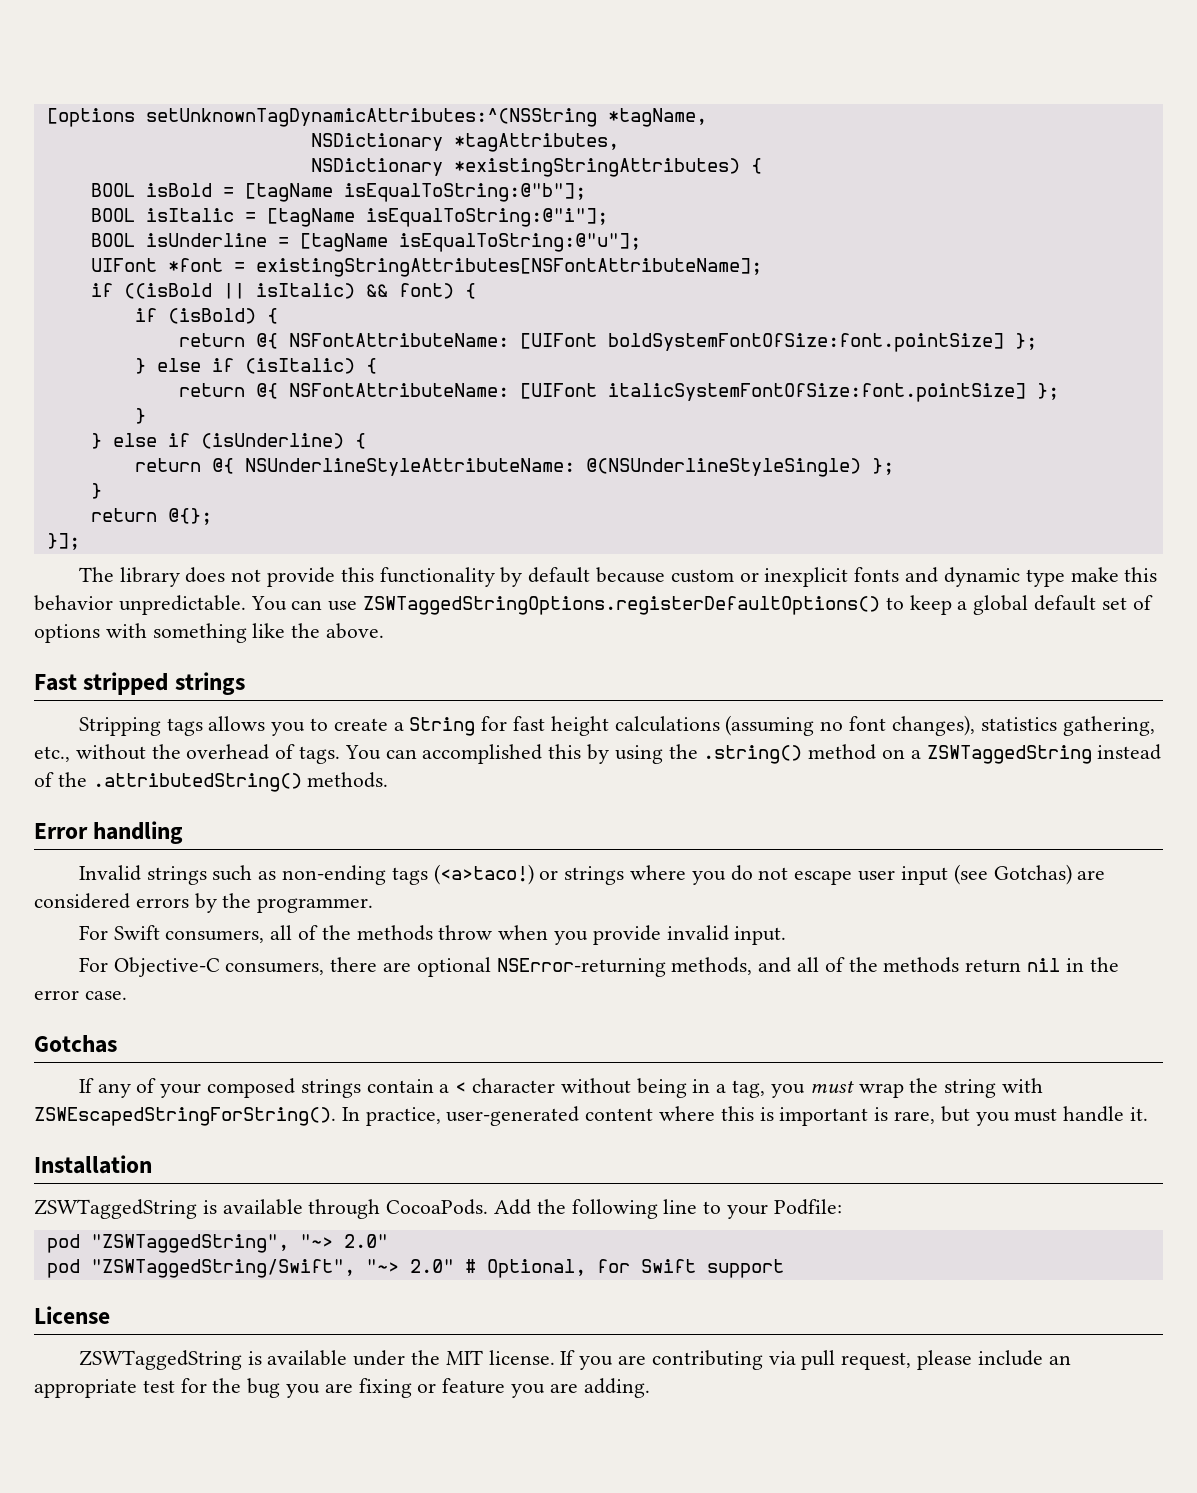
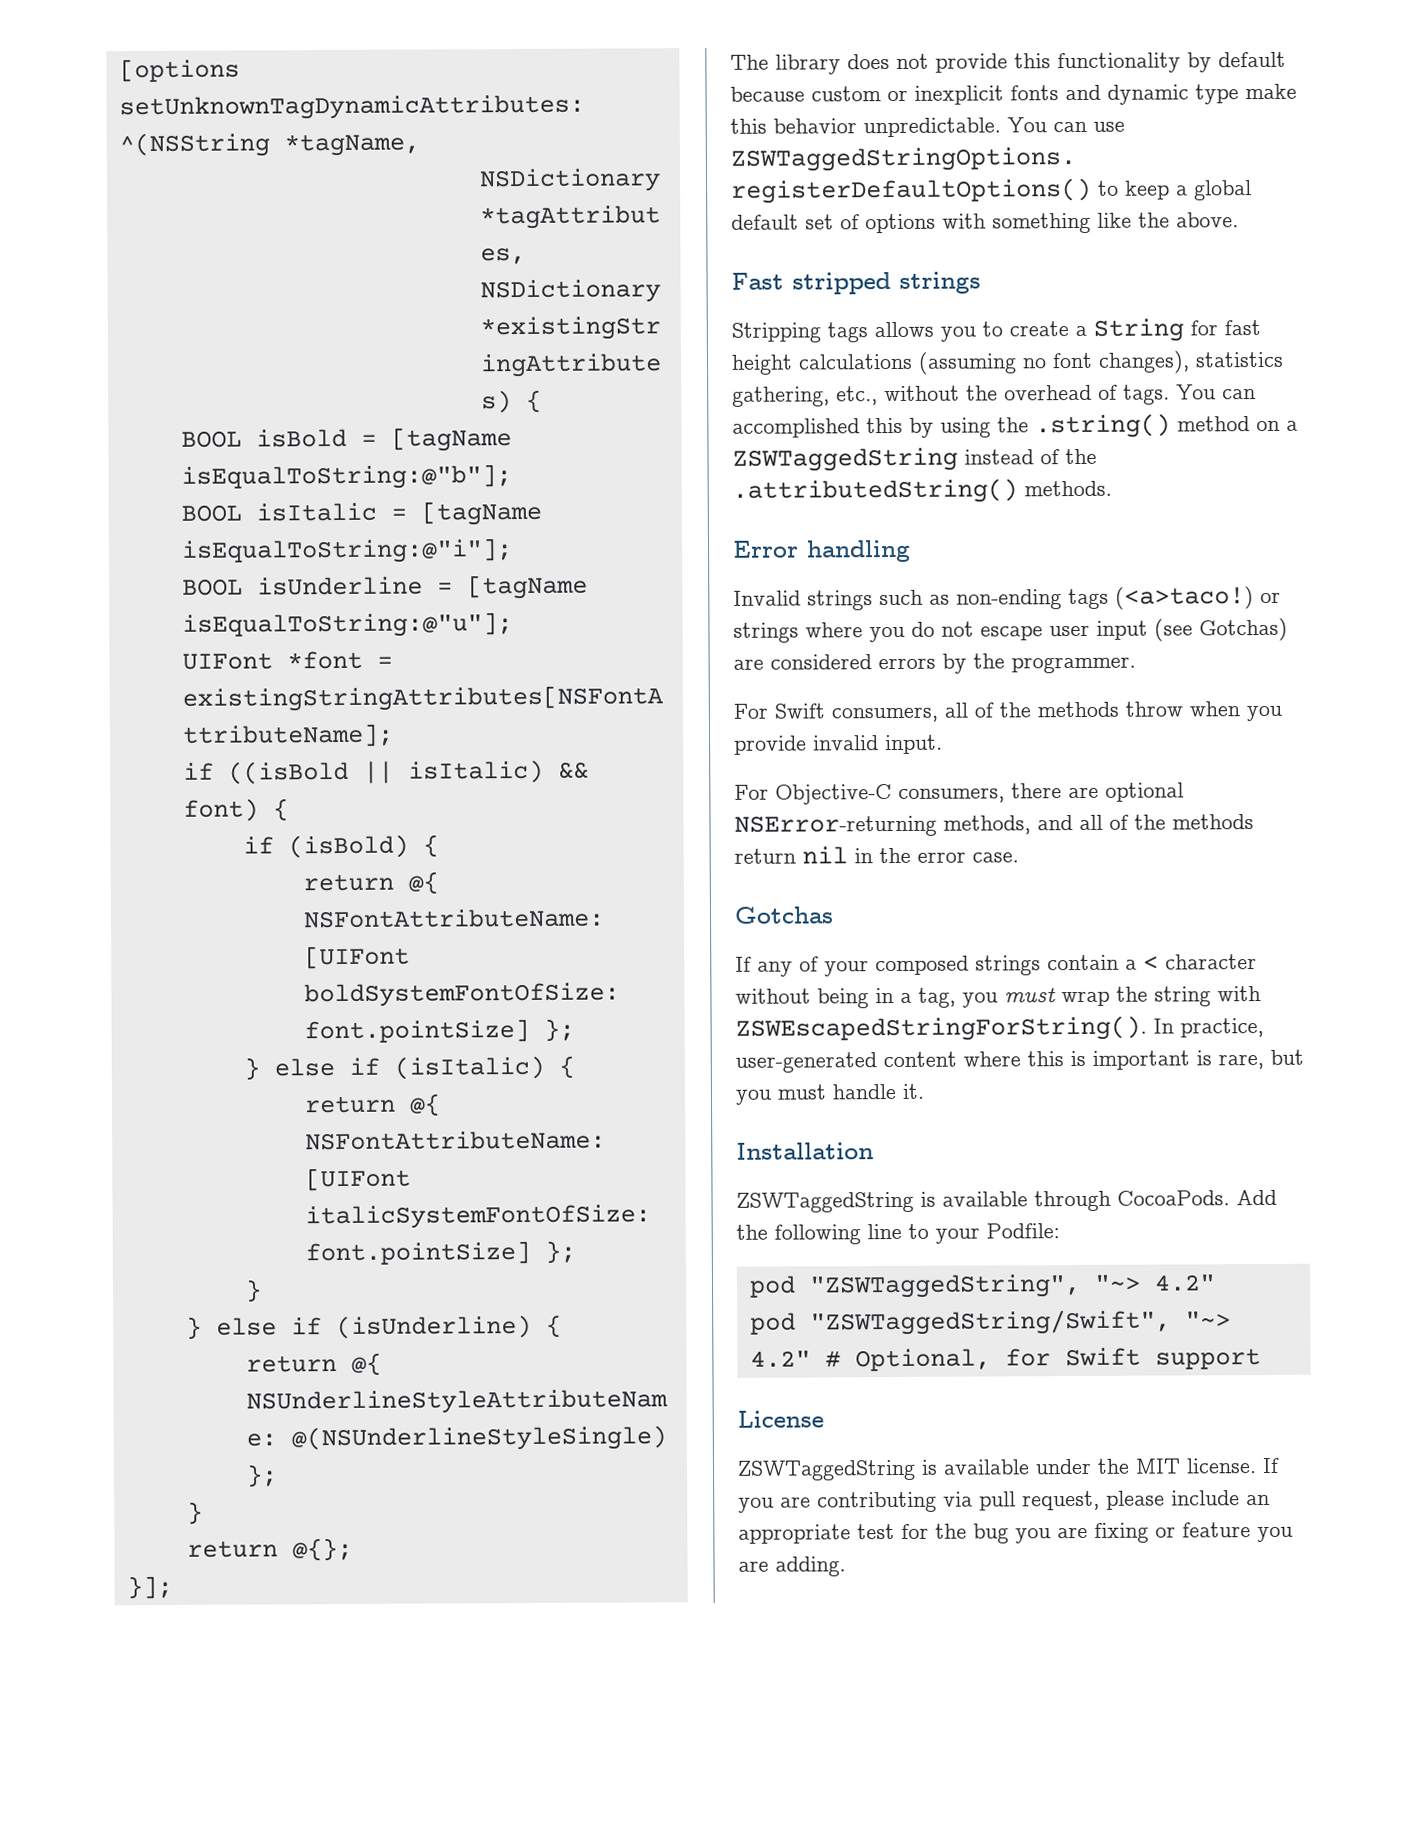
- pod "ZSWTaggedString", "~> 2.0"
+ pod "ZSWTaggedString", "~> 4.2"
- pod "ZSWTaggedString/Swift", "~> 2.0" # Optional, for Swift support
+ pod "ZSWTaggedString/Swift", "~> 4.2" # Optional, for Swift support

